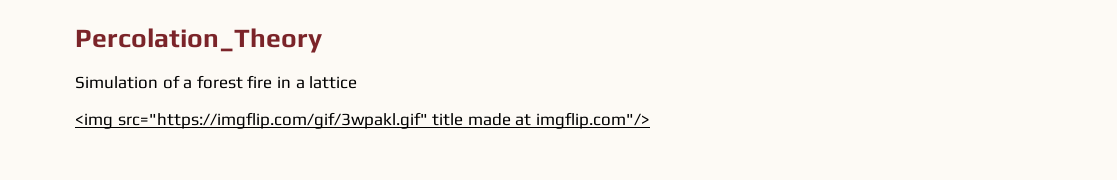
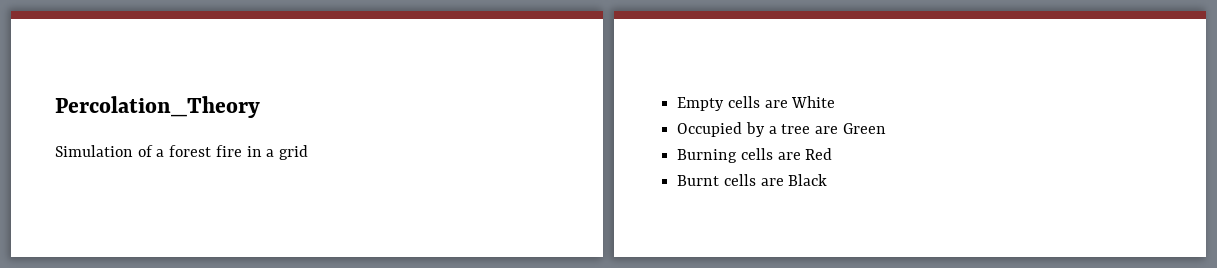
- Simulation of a forest fire in a lattice
- <img src="https://imgflip.com/gif/3wpakl.gif" title made at imgflip.com"/>
+ Simulation of a forest fire in a grid
+ Empty cells are White
+ Occupied by a tree are Green
+ Burning cells are Red
+ Burnt cells are Black

